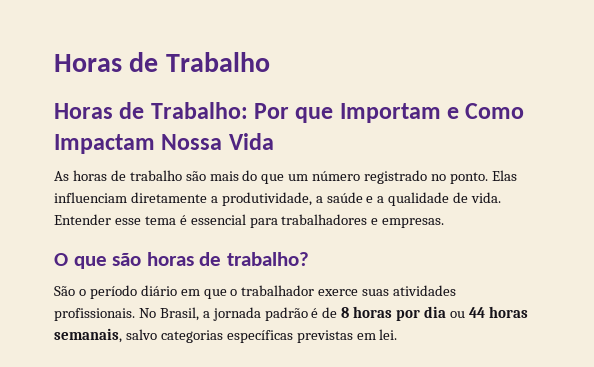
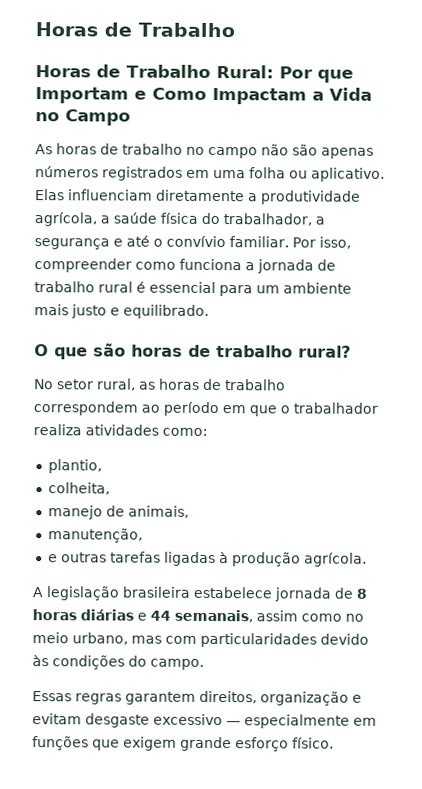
- Horas de Trabalho: Por que Importam e Como Impactam Nossa Vida
+ Horas de Trabalho Rural: Por que Importam e Como Impactam a Vida no Campo
- As horas de trabalho são mais do que um número registrado no ponto. Elas influenciam diretamente a produtividade, a saúde e a qualidade de vida. Entender esse tema é essencial para trabalhadores e empresas.
+ As horas de trabalho no campo não são apenas números registrados em uma folha ou aplicativo. Elas influenciam diretamente a produtividade agrícola, a saúde física do trabalhador, a segurança e até o convívio familiar. Por isso, compreender como funciona a jornada de trabalho rural é essencial para um ambiente mais justo e equilibrado.
- O que são horas de trabalho?
- São o período diário em que o trabalhador exerce suas atividades profissionais. No Brasil, a jornada padrão é de 8 horas por dia ou 44 horas semanais, salvo categorias específicas previstas em lei.
+ O que são horas de trabalho rural?
+ No setor rural, as horas de trabalho correspondem ao período em que o trabalhador realiza atividades como:
+ plantio,
+ colheita,
+ manejo de animais,
+ manutenção,
+ e outras tarefas ligadas à produção agrícola.
+ A legislação brasileira estabelece jornada de 8 horas diárias e 44 semanais, assim como no meio urbano, mas com particularidades devido às condições do campo.
+ Essas regras garantem direitos, organização e evitam desgaste excessivo — especialmente em funções que exigem grande esforço físico.

